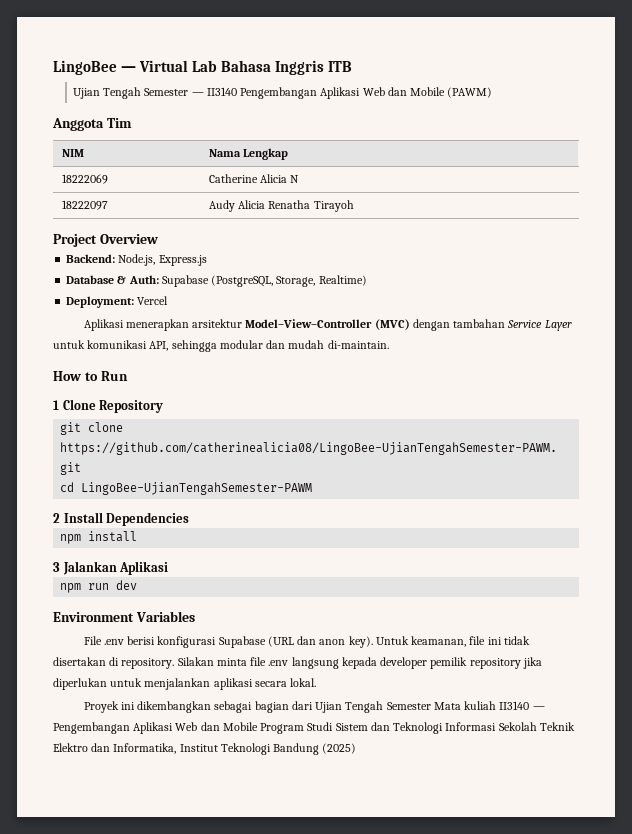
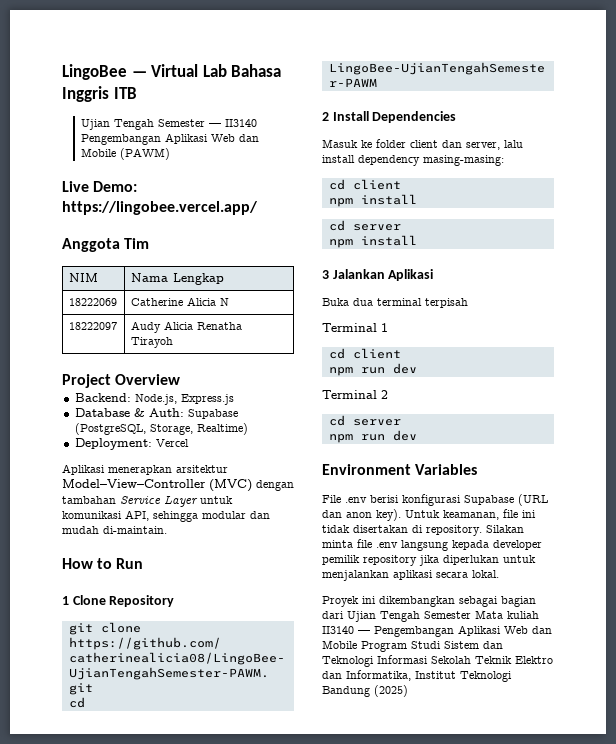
+ Live Demo: https://lingobee.vercel.app/
+ Masuk ke folder client dan server, lalu install dependency masing-masing:
+ cd client
+ npm install
+ cd server
+ Buka dua terminal terpisah
+ Terminal 1
+ cd client
+ npm run dev
+ Terminal 2
+ cd server

